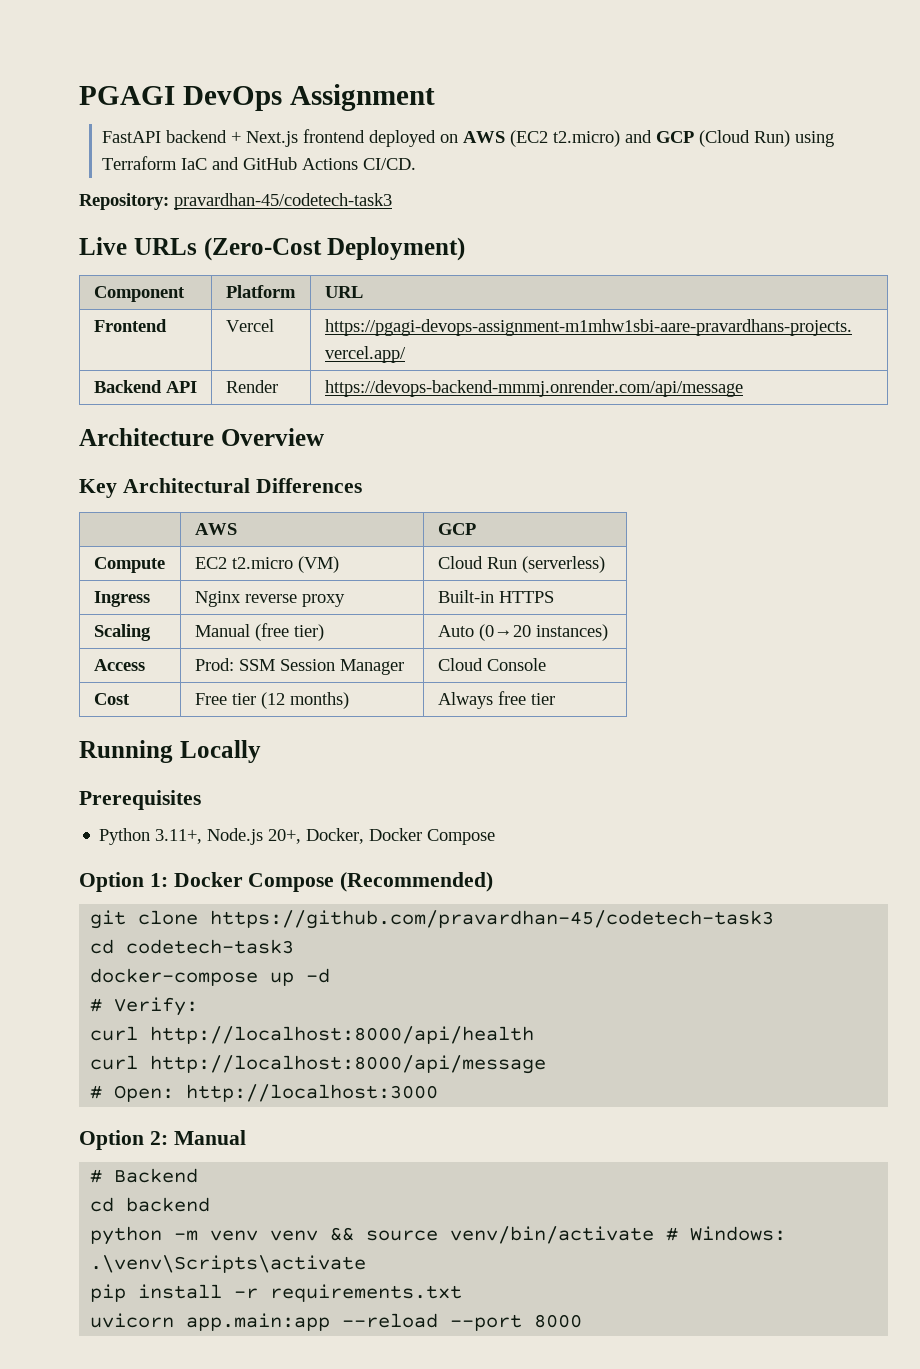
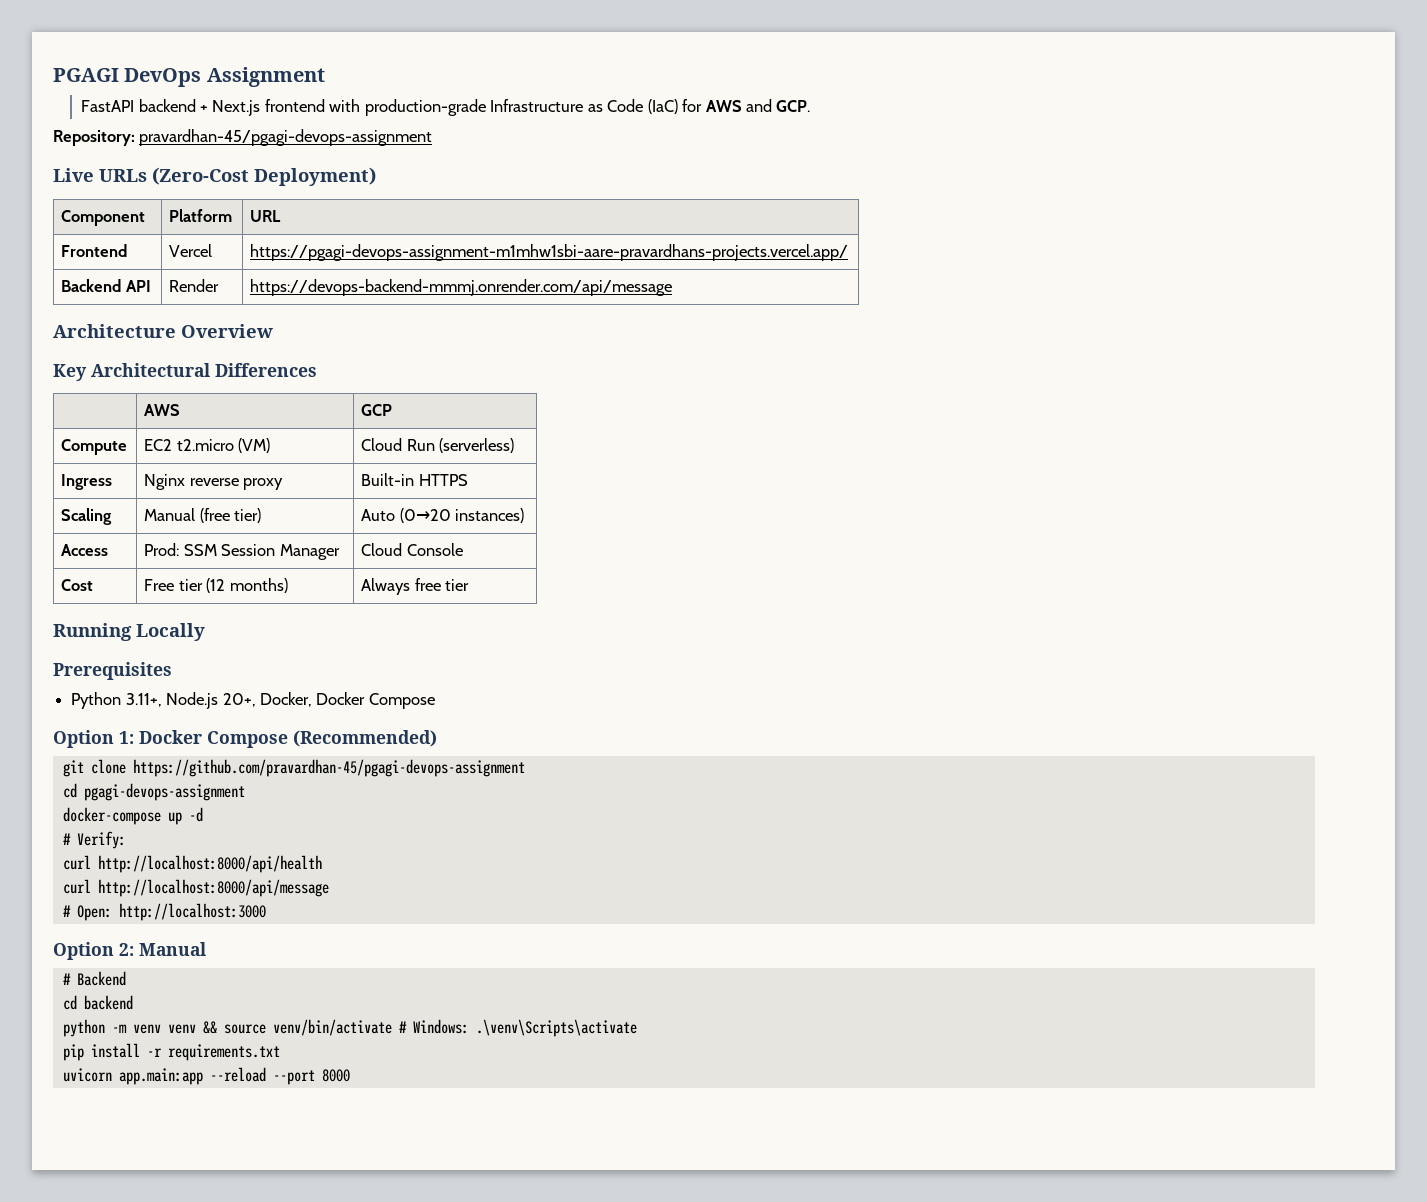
- FastAPI backend + Next.js frontend deployed on AWS (EC2 t2.micro) and GCP (Cloud Run) using Terraform IaC and GitHub Actions CI/CD.
+ FastAPI backend + Next.js frontend with production-grade Infrastructure as Code (IaC) for AWS and GCP.
- Repository: pravardhan-45/codetech-task3
+ Repository: pravardhan-45/pgagi-devops-assignment
- git clone https://github.com/pravardhan-45/codetech-task3
- cd codetech-task3
+ git clone https://github.com/pravardhan-45/pgagi-devops-assignment
+ cd pgagi-devops-assignment

